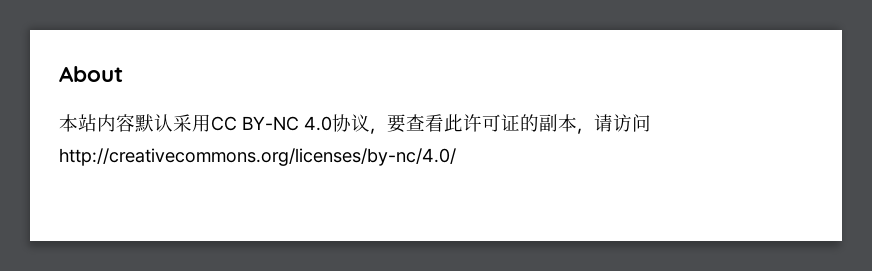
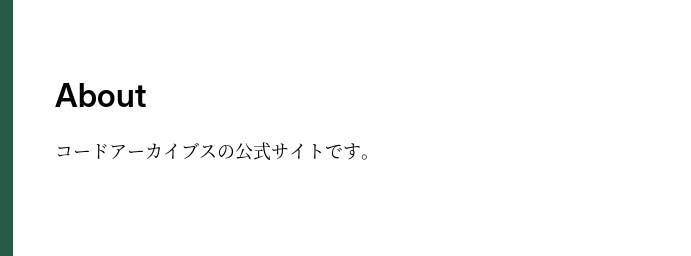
- 本站内容默认采用CC BY-NC 4.0协议，要查看此许可证的副本，请访问http://creativecommons.org/licenses/by-nc/4.0/
+ コードアーカイブスの公式サイトです。

